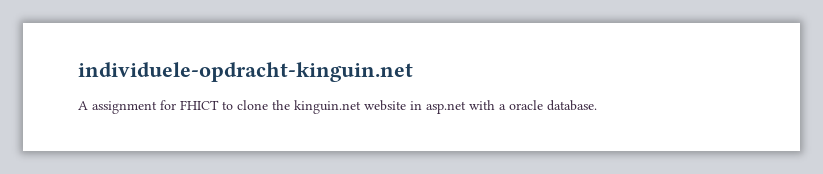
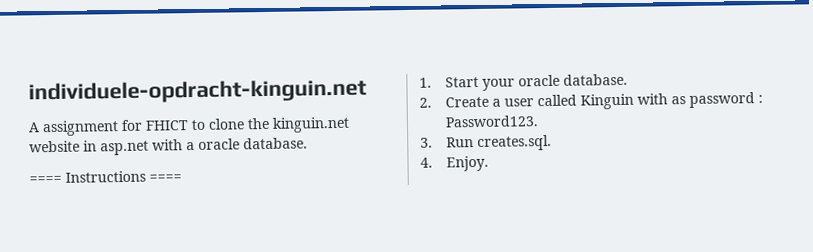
+ ==== Instructions ====
+ 1. Start your oracle database.
+ 2. Create a user called Kinguin with as password : Password123.
+ 3. Run creates.sql.
+ 4. Enjoy.

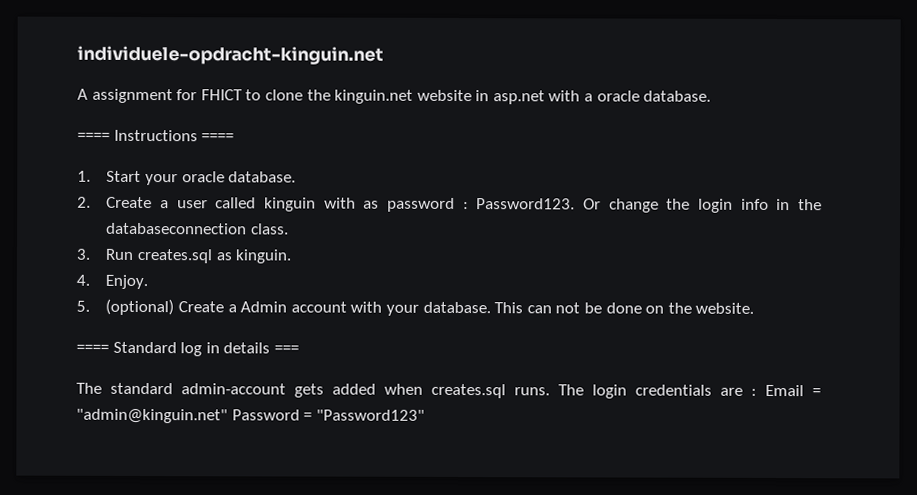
- 2. Create a user called Kinguin with as password : Password123.
+ 2. Create a user called kinguin with as password : Password123. Or change the login info in the databaseconnection class.
- 3. Run creates.sql.
+ 3. Run creates.sql as kinguin.
+ 5. (optional) Create a Admin account with your database. This can not be done on the website.
+ ==== Standard log in details ===
+ The standard admin-account gets added when creates.sql runs. The login credentials are : Email = "admin@kinguin.net" Password = "Password123"

